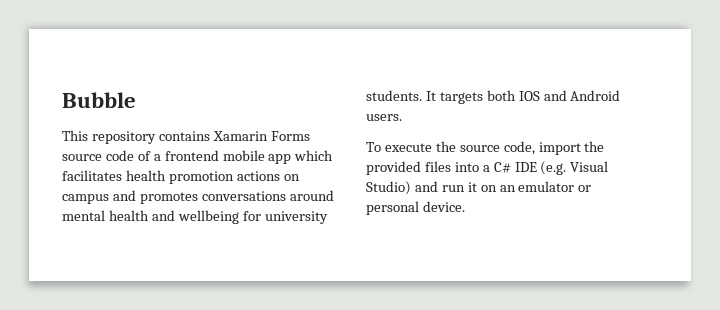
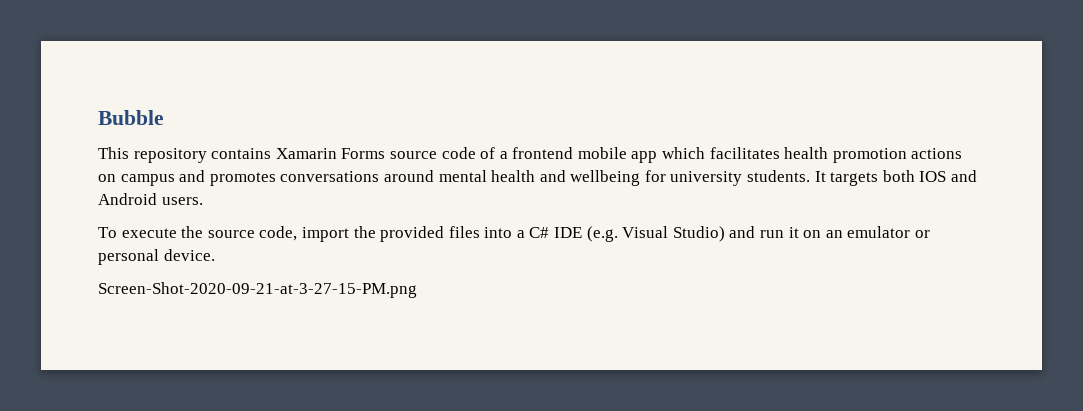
+ Screen-Shot-2020-09-21-at-3-27-15-PM.png

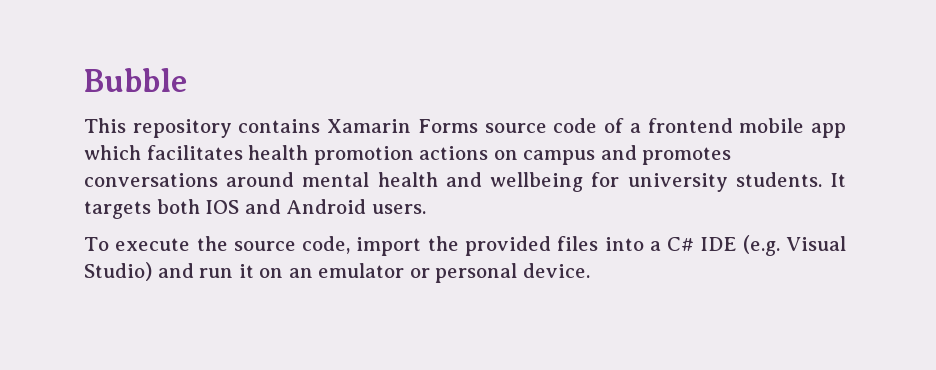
- Screen-Shot-2020-09-21-at-3-27-15-PM.png

